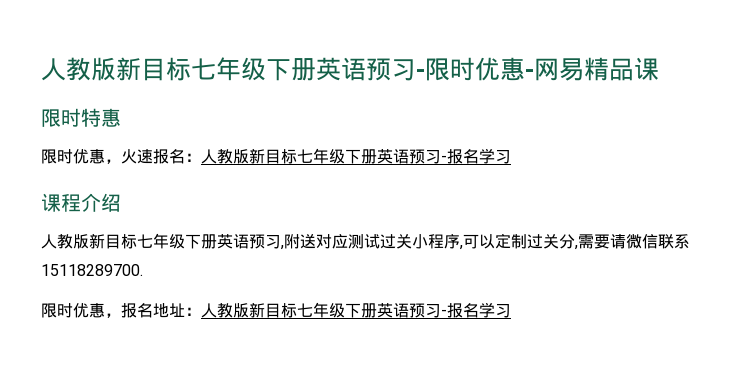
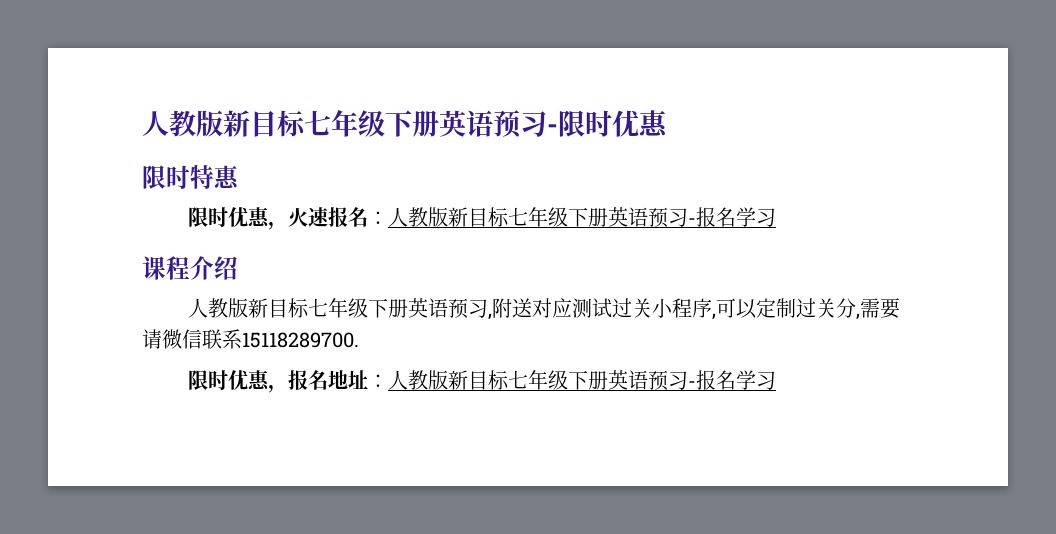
- 人教版新目标七年级下册英语预习-限时优惠-网易精品课
+ 人教版新目标七年级下册英语预习-限时优惠

